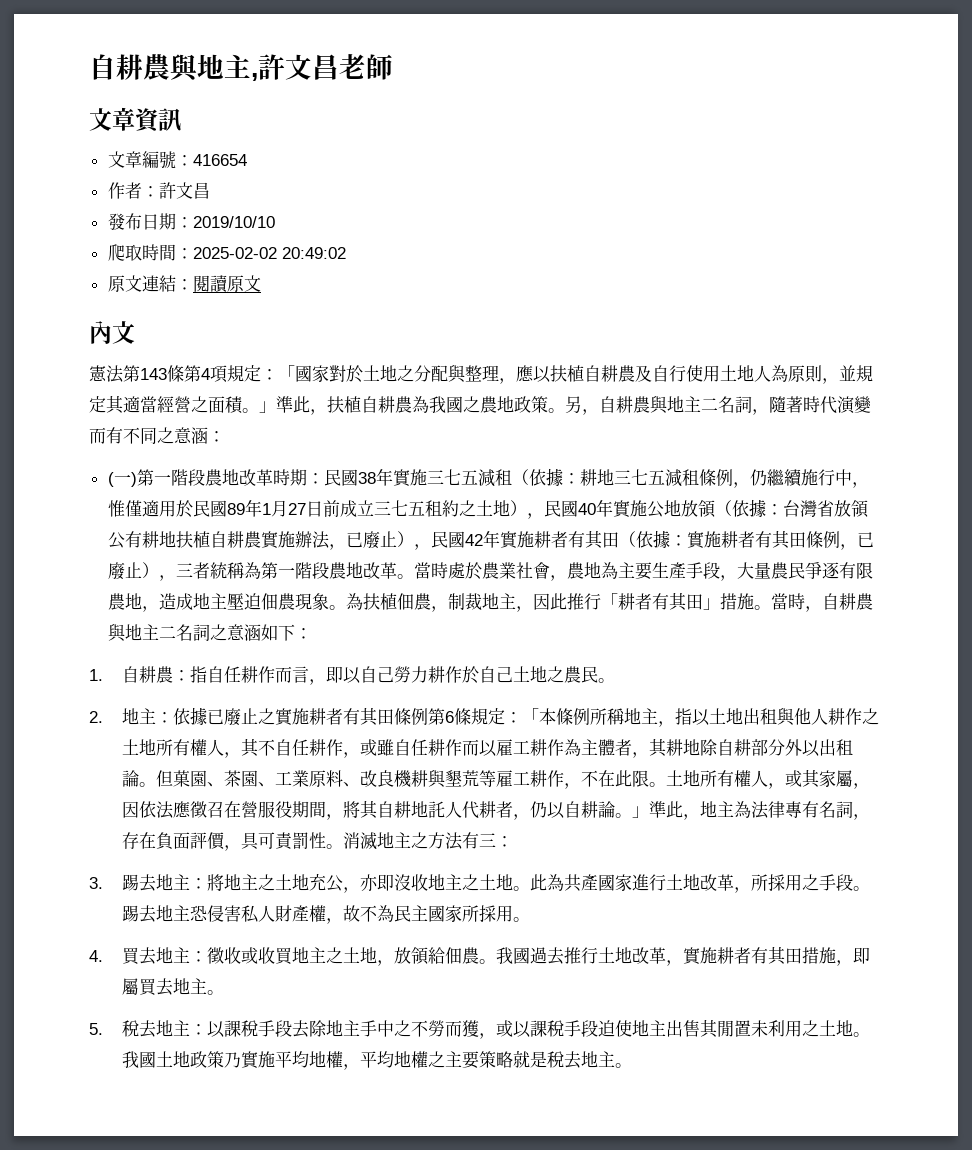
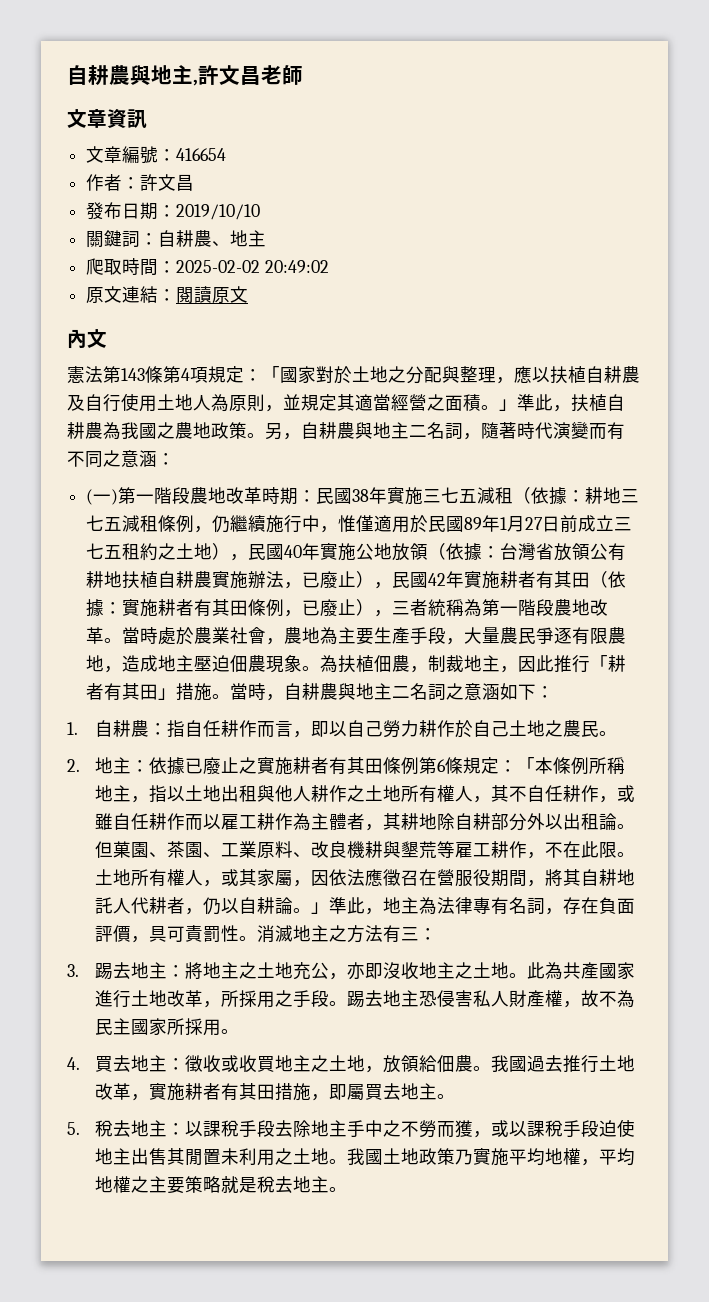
+ 關鍵詞：自耕農、地主

